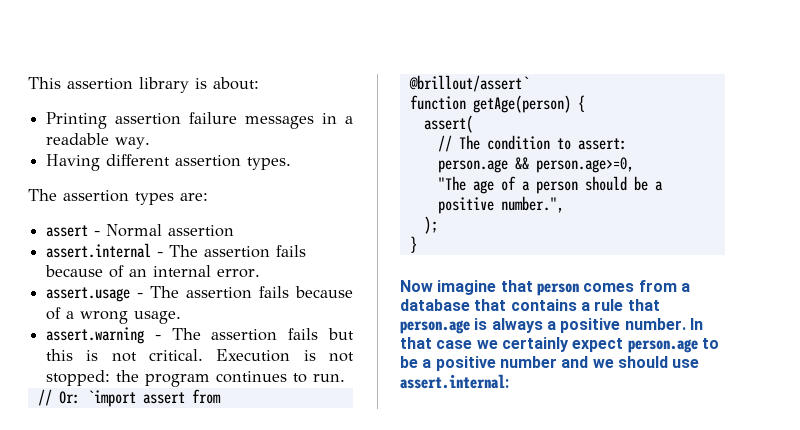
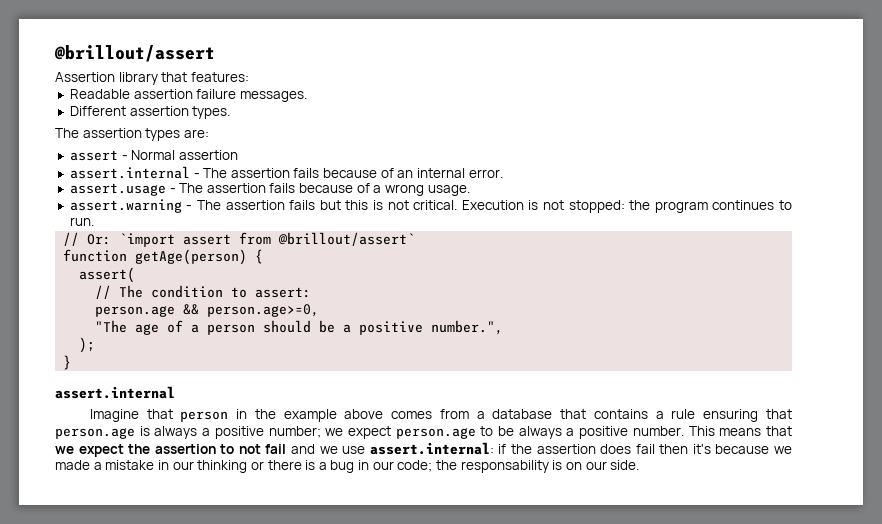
- This assertion library is about:
- Printing assertion failure messages in a readable way.
- Having different assertion types.
+ @brillout/assert
+ Assertion library that features:
+ Readable assertion failure messages.
+ Different assertion types.
  }
- Now imagine that person comes from a database that contains a rule that person.age is always a positive number. In that case we certainly expect person.age to be a positive number and we should use assert.internal:
+ assert.internal
+ Imagine that person in the example above comes from a database that contains a rule ensuring that person.age is always a positive number; we expect person.age to be always a positive number. This means that we expect the assertion to not fail and we use assert.internal: if the assertion does fail then it's because we made a mistake in our thinking or there is a bug in our code; the responsability is on our side.

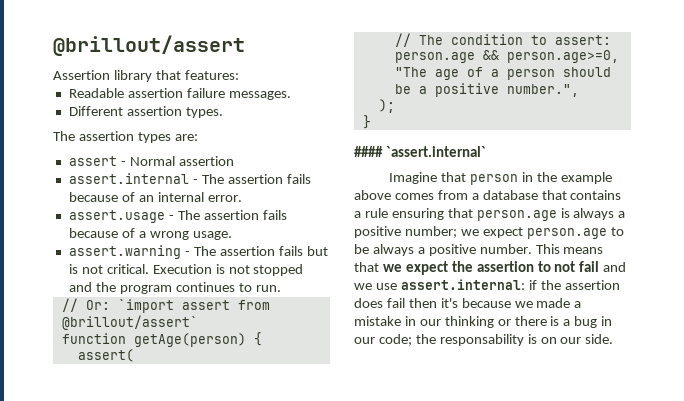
- assert.warning - The assertion fails but this is not critical.
+ assert.warning - The assertion fails but is not critical.
- Execution is not stopped: the program continues to run.
+ Execution is not stopped and the program continues to run.
  }
- assert.internal
+ #### `assert.internal`

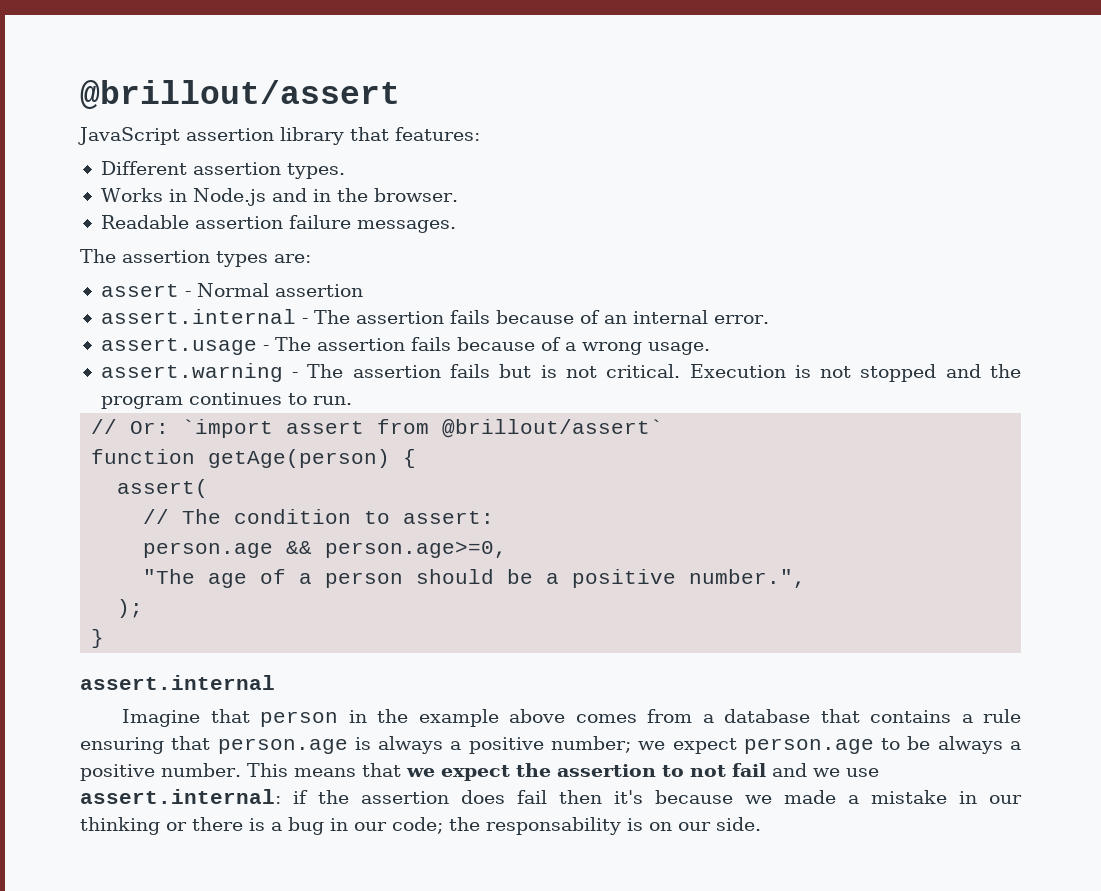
- Assertion library that features:
+ JavaScript assertion library that features:
+ Different assertion types.
+ Works in Node.js and in the browser.
- Different assertion types.
  }
- #### `assert.internal`
+ assert.internal

